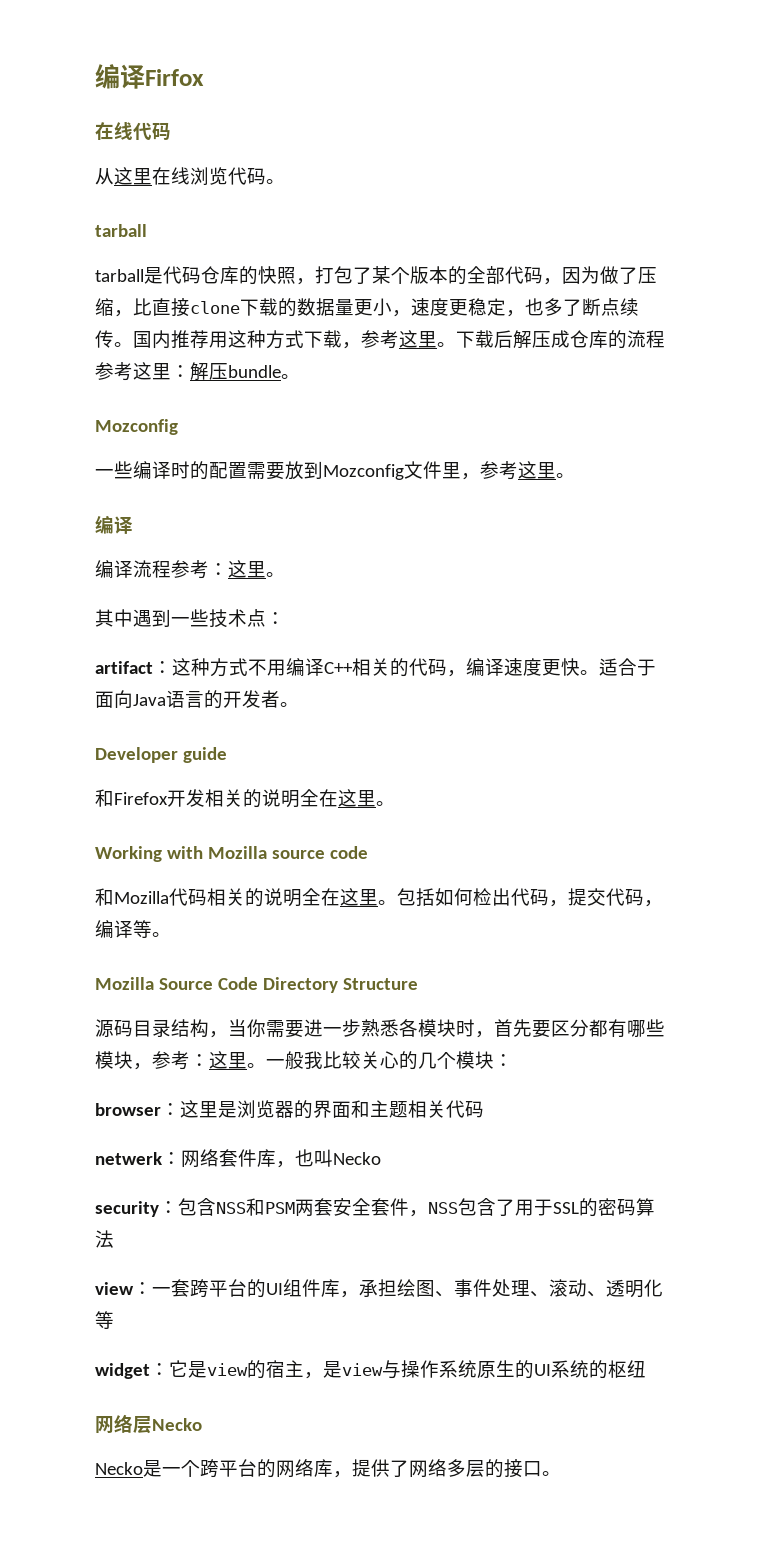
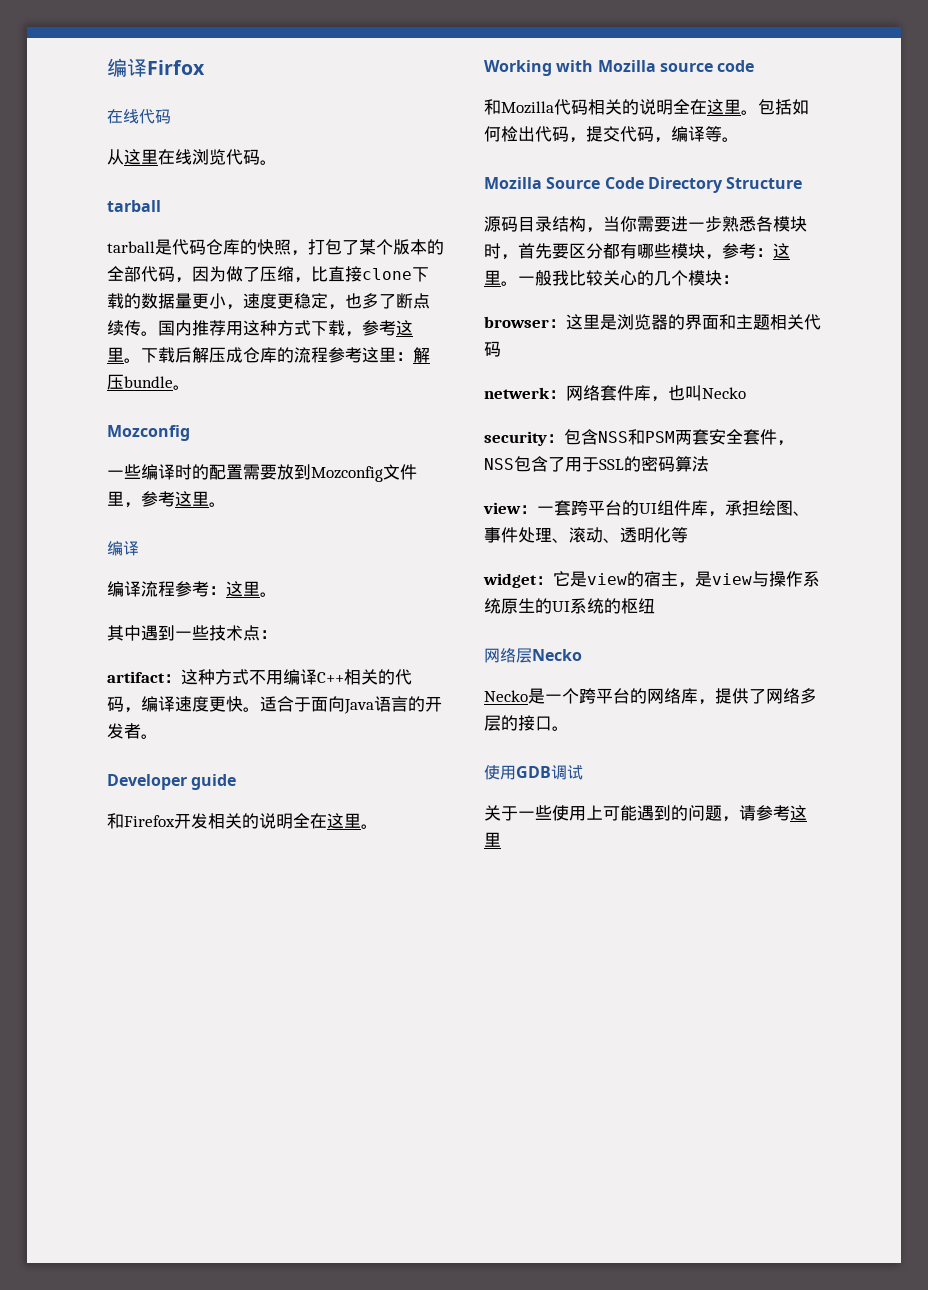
+ 使用GDB调试
+ 关于一些使用上可能遇到的问题，请参考这里

